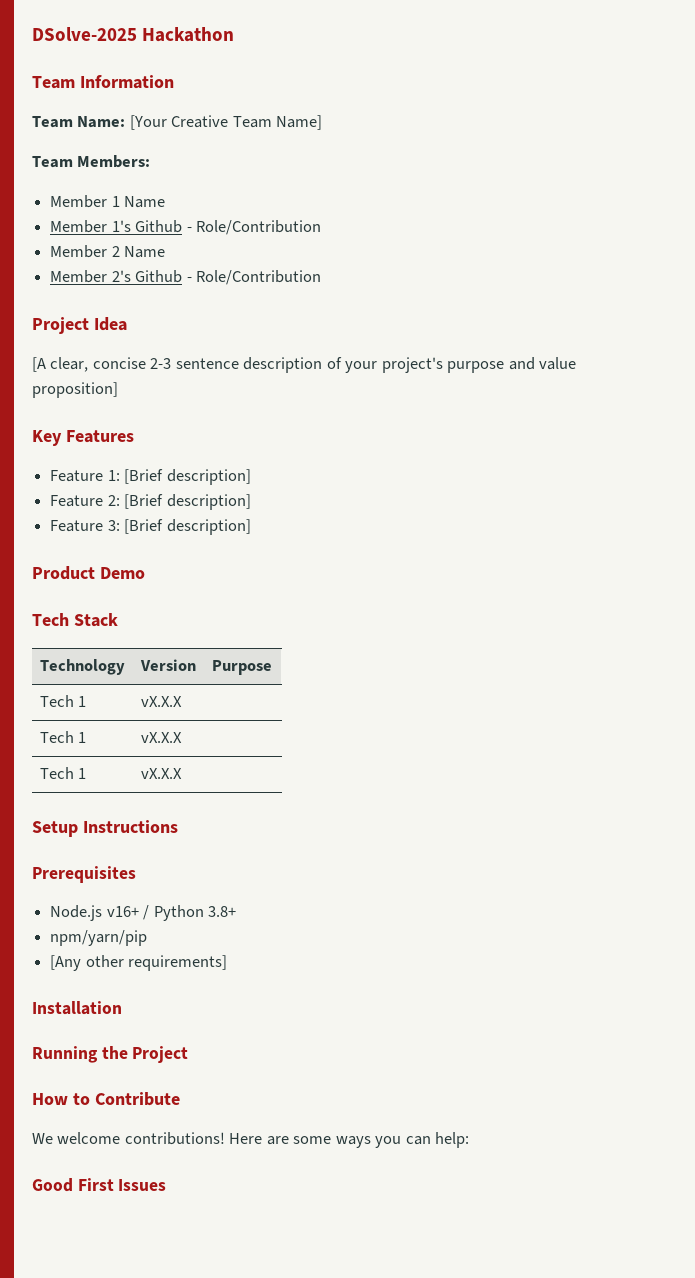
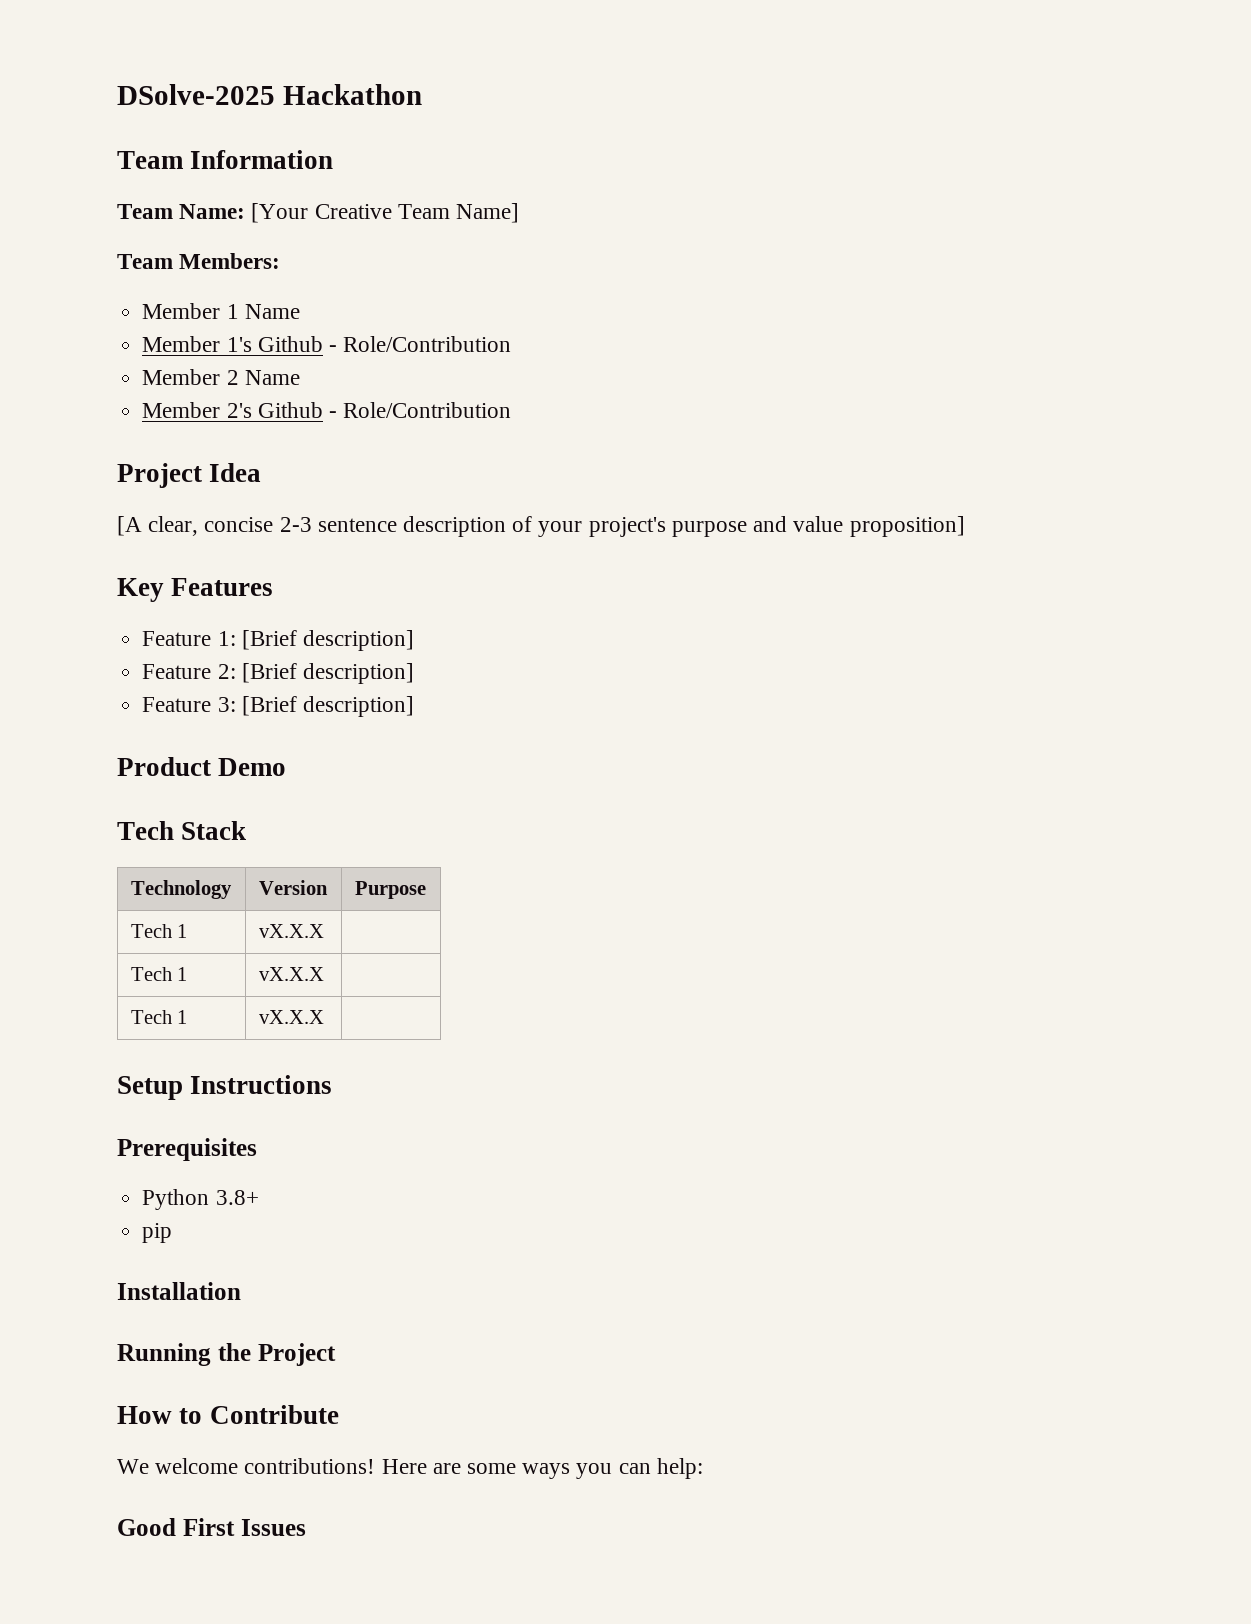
- Node.js v16+ / Python 3.8+
+ Python 3.8+
- npm/yarn/pip
- [Any other requirements]
+ pip

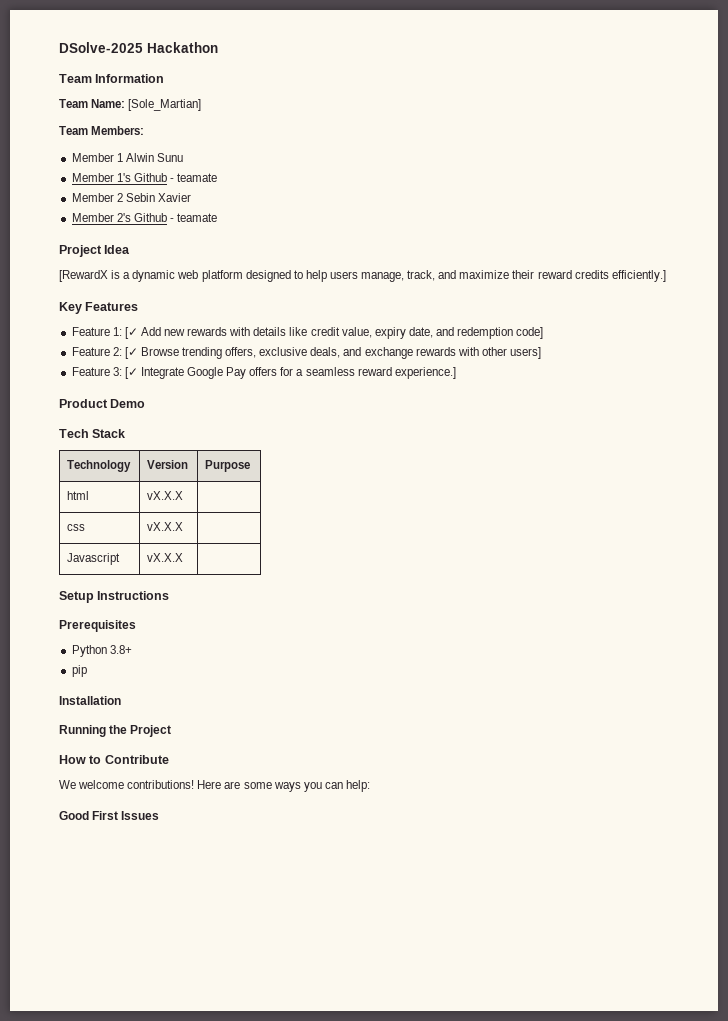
- Team Name: [Your Creative Team Name]
+ Team Name: [Sole_Martian]
- Member 1 Name
+ Member 1 Alwin Sunu
- Member 1's Github - Role/Contribution
+ Member 1's Github - teamate
- Member 2 Name
+ Member 2 Sebin Xavier
- Member 2's Github - Role/Contribution
+ Member 2's Github - teamate
- [A clear, concise 2-3 sentence description of your project's purpose and value proposition]
+ [RewardX is a dynamic web platform designed to help users manage, track, and maximize their reward credits efficiently.]
  Key Features
- Feature 1: [Brief description]
- Feature 2: [Brief description]
- Feature 3: [Brief description]
+ Feature 1: [✓ Add new rewards with details like credit value, expiry date, and redemption code]
+ Feature 2: [✓ Browse trending offers, exclusive deals, and exchange rewards with other users]
+ Feature 3: [✓ Integrate Google Pay offers for a seamless reward experience.]
  Technology | Version | Purpose
- Tech 1 | vX.X.X |
- Tech 1 | vX.X.X |
- Tech 1 | vX.X.X |
+ html | vX.X.X |
+ css | vX.X.X |
+ Javascript | vX.X.X |

